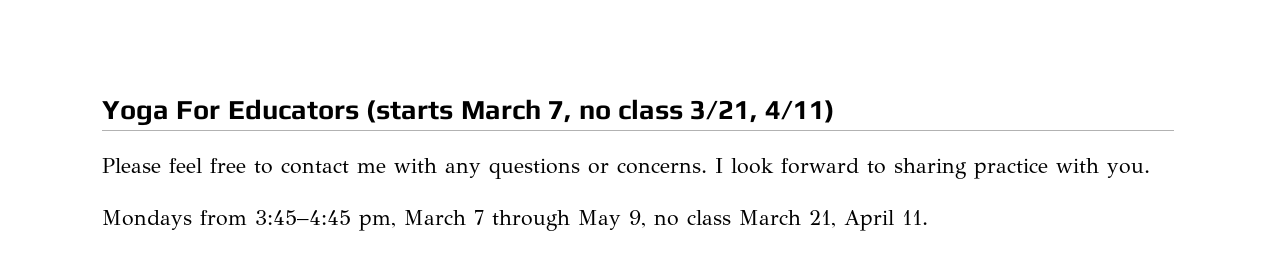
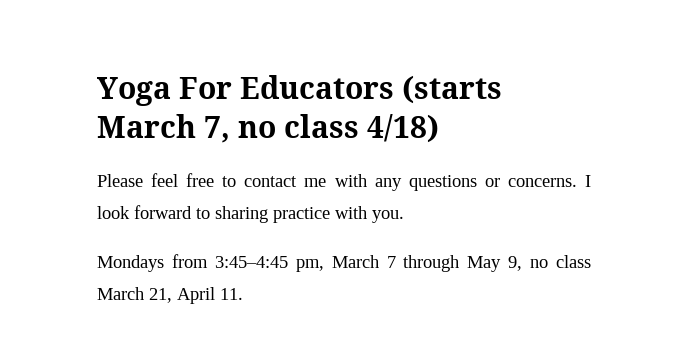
- Yoga For Educators (starts March 7, no class 3/21, 4/11)
+ Yoga For Educators (starts March 7, no class 4/18)

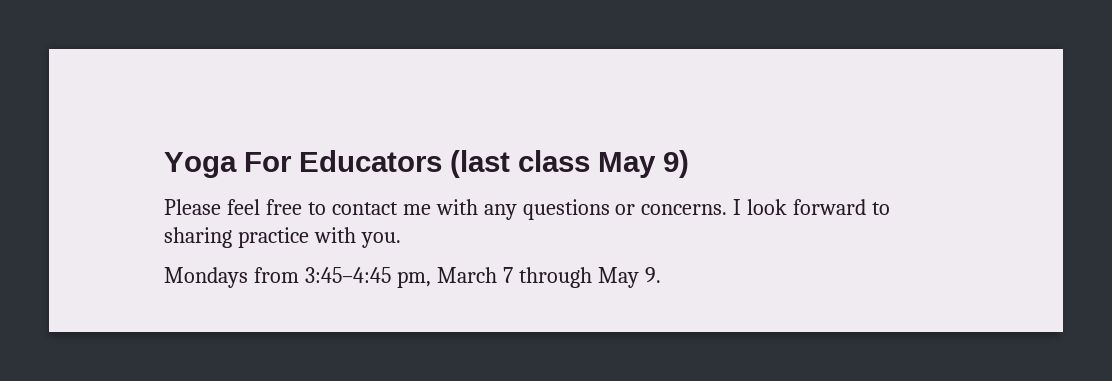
- Yoga For Educators (starts March 7, no class 4/18)
+ Yoga For Educators (last class May 9)
- Mondays from 3:45–4:45 pm, March 7 through May 9, no class March 21, April 11.
+ Mondays from 3:45–4:45 pm, March 7 through May 9.

